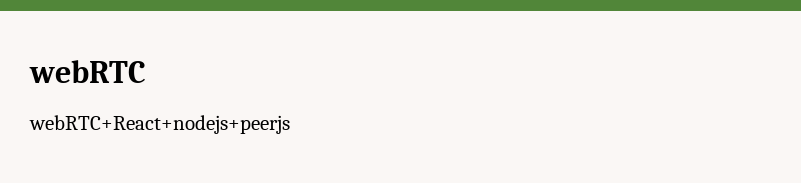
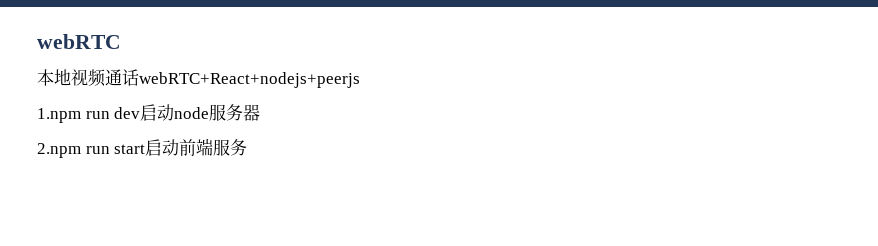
- webRTC+React+nodejs+peerjs
+ 本地视频通话webRTC+React+nodejs+peerjs
+ 1.npm run dev启动node服务器
+ 2.npm run start启动前端服务

